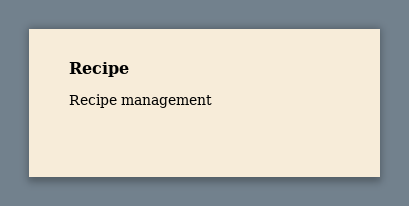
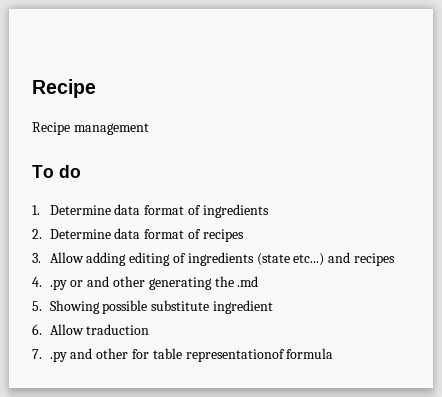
+ To do
+ 1. Determine data format of ingredients
+ 2. Determine data format of recipes
+ 3. Allow adding editing of ingredients (state etc...) and recipes
+ 4. .py or and other generating the .md
+ 5. Showing possible substitute ingredient
+ 6. Allow traduction
+ 7. .py and other for table representationof formula

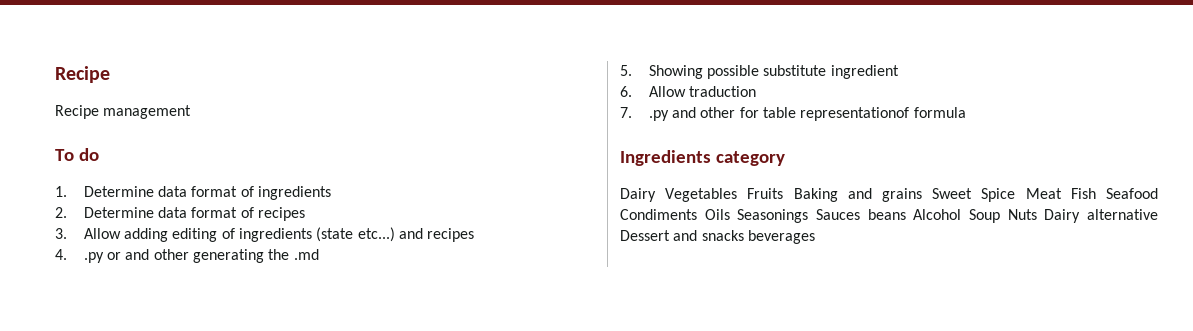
+ Ingredients category
+ Dairy Vegetables Fruits Baking and grains Sweet Spice Meat Fish Seafood Condiments Oils Seasonings Sauces beans Alcohol Soup Nuts Dairy alternative Dessert and snacks beverages

